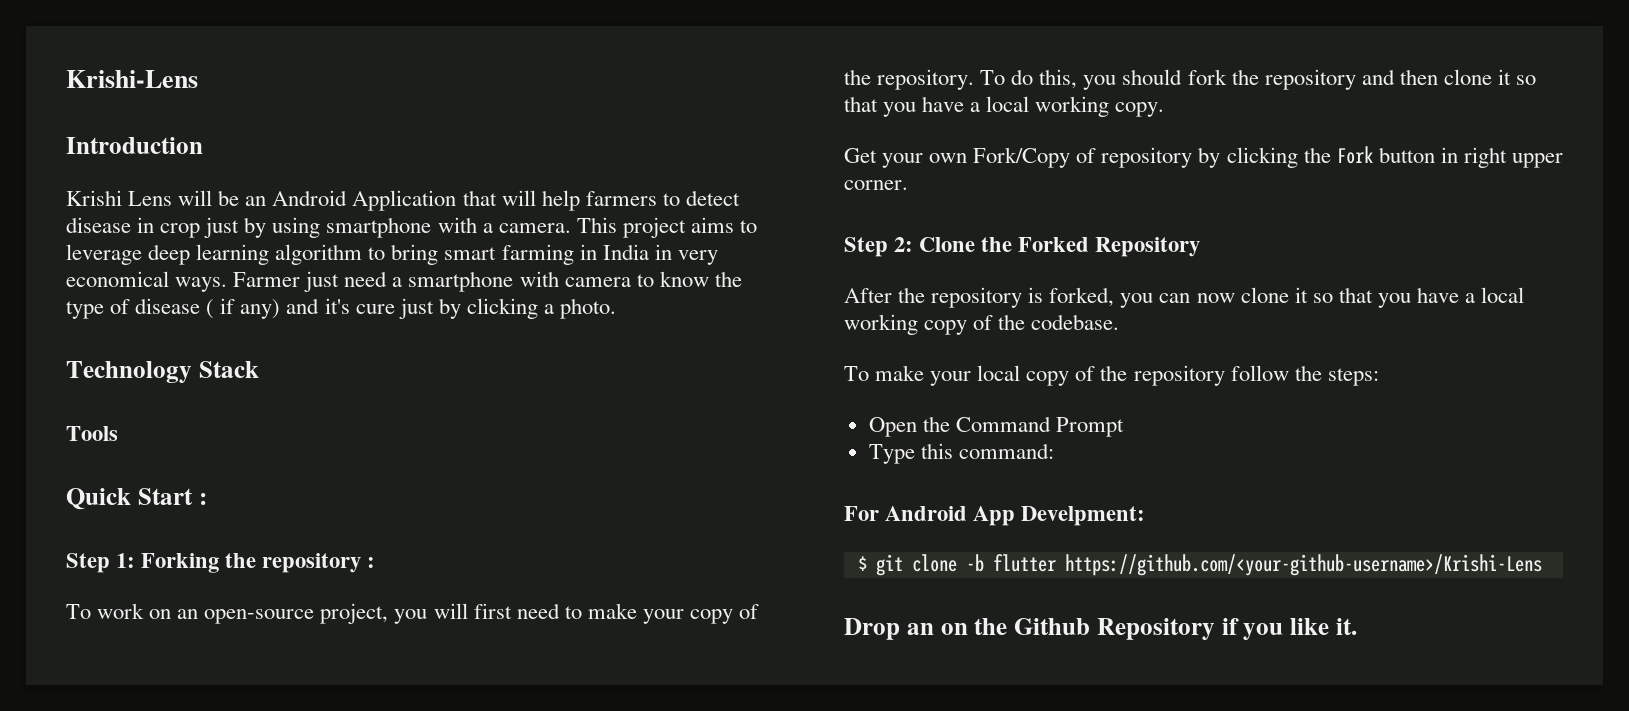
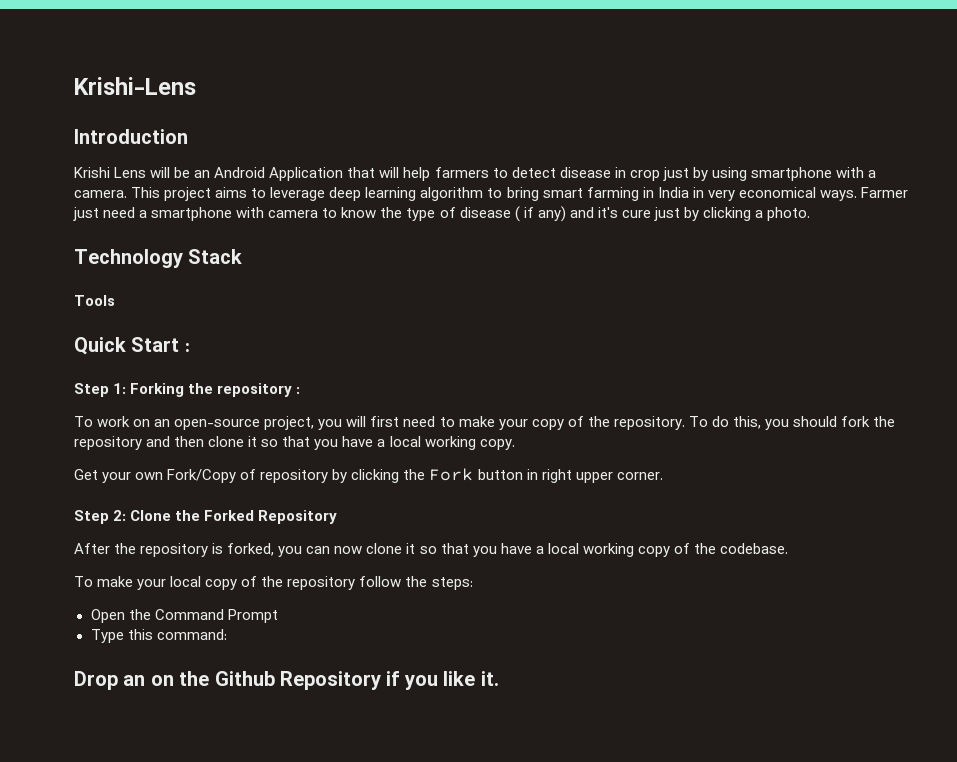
- For Android App Develpment:
- $ git clone -b flutter https://github.com/<your-github-username>/Krishi-Lens

